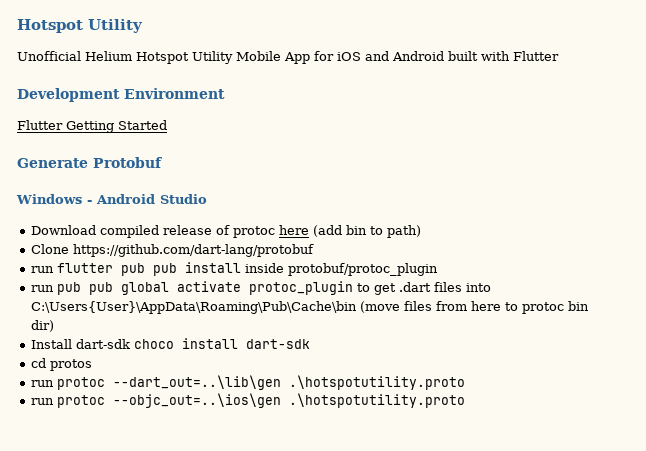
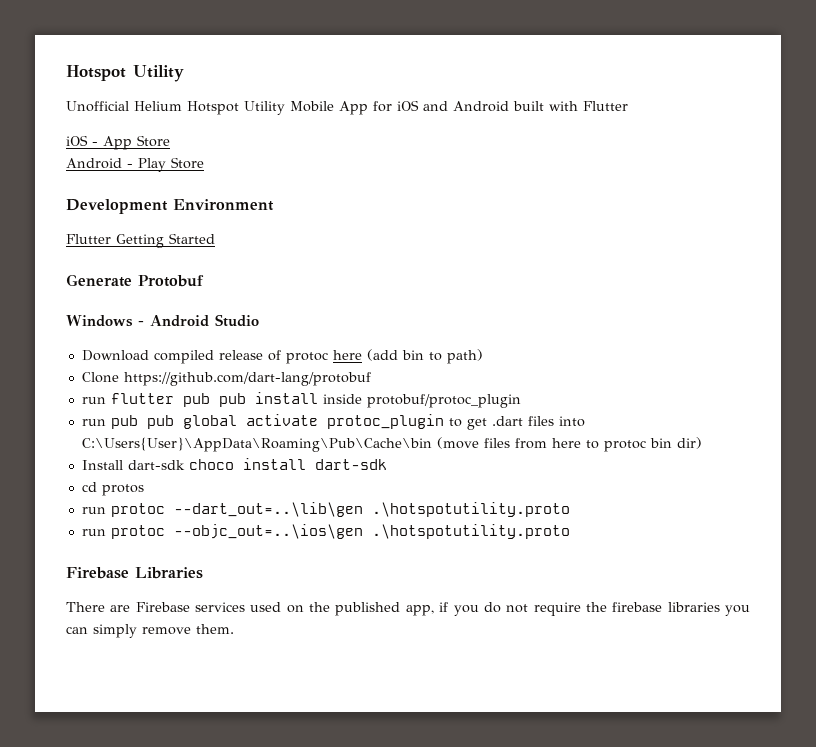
+ iOS - App Store
+ Android - Play Store
+ Firebase Libraries
+ There are Firebase services used on the published app, if you do not require the firebase libraries you can simply remove them.

